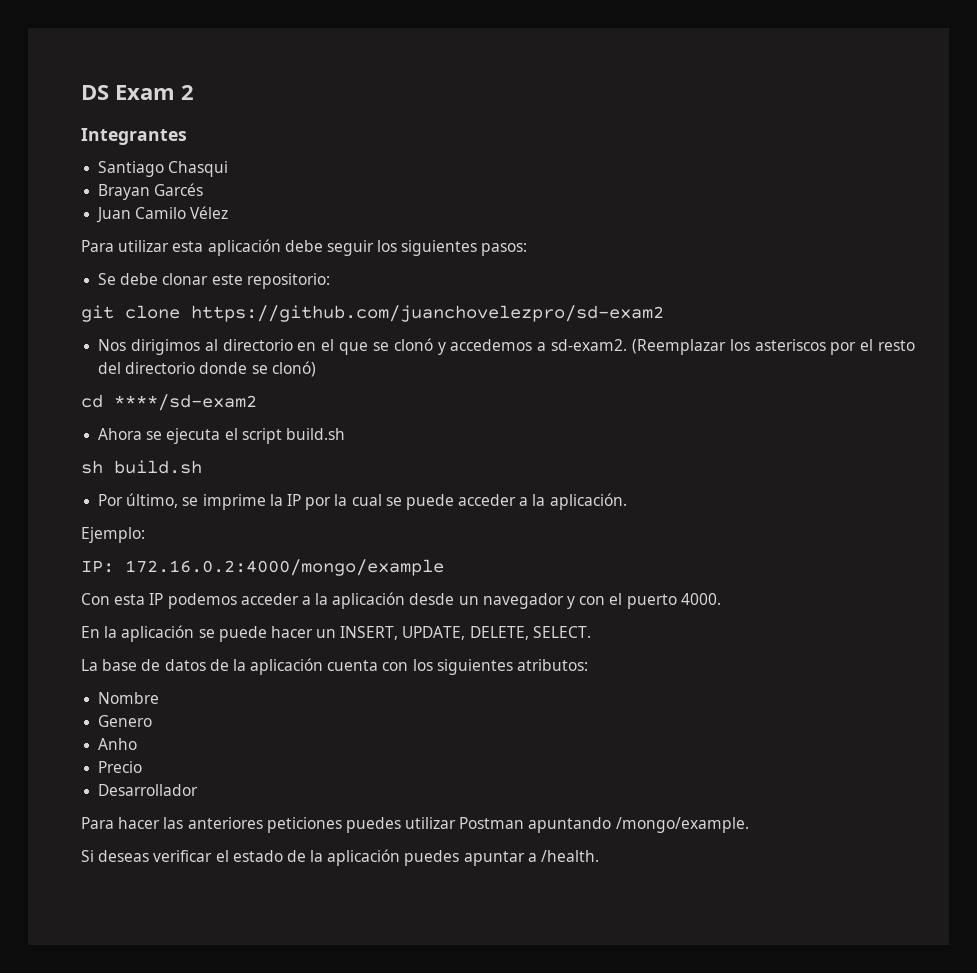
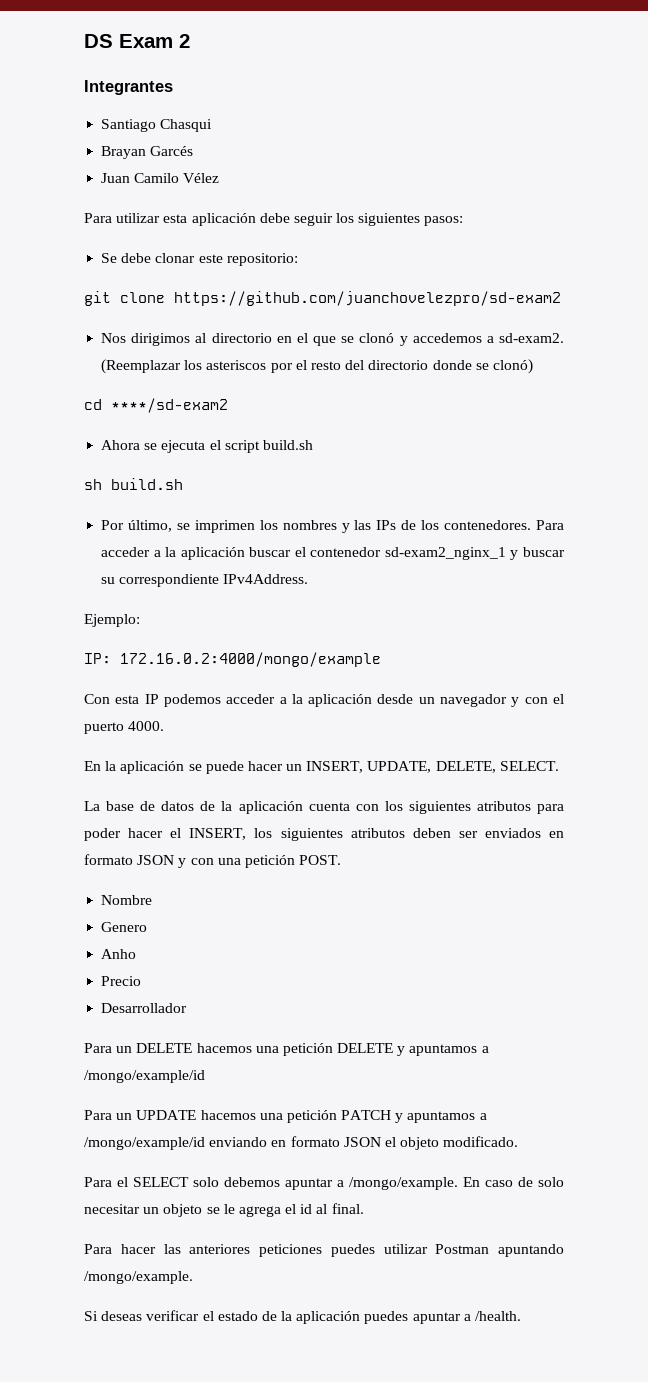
- Por último, se imprime la IP por la cual se puede acceder a la aplicación.
+ Por último, se imprimen los nombres y las IPs de los contenedores. Para acceder a la aplicación buscar el contenedor sd-exam2_nginx_1 y buscar su correspondiente IPv4Address.
- La base de datos de la aplicación cuenta con los siguientes atributos:
+ La base de datos de la aplicación cuenta con los siguientes atributos para poder hacer el INSERT, los siguientes atributos deben ser enviados en formato JSON y con una petición POST.
+ Para un DELETE hacemos una petición DELETE y apuntamos a /mongo/example/id
+ Para un UPDATE hacemos una petición PATCH y apuntamos a /mongo/example/id enviando en formato JSON el objeto modificado.
+ Para el SELECT solo debemos apuntar a /mongo/example. En caso de solo necesitar un objeto se le agrega el id al final.

